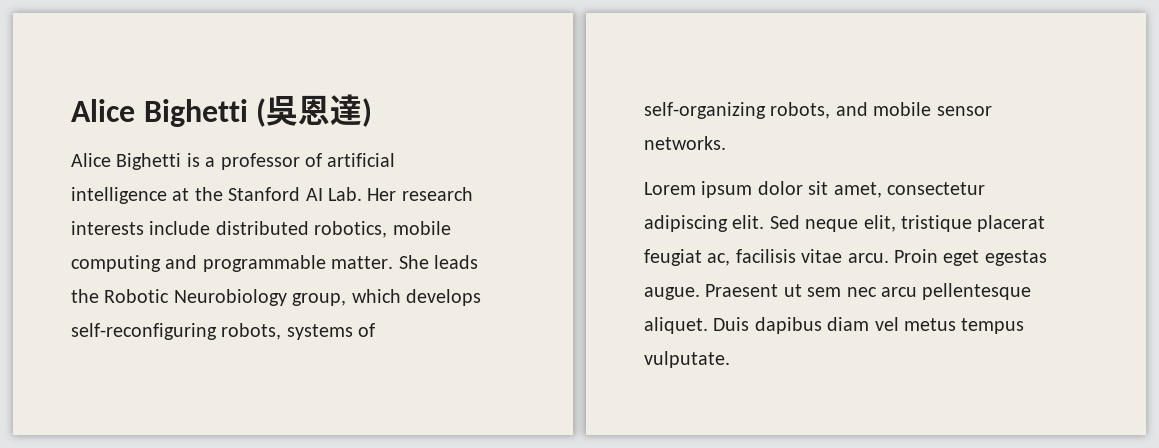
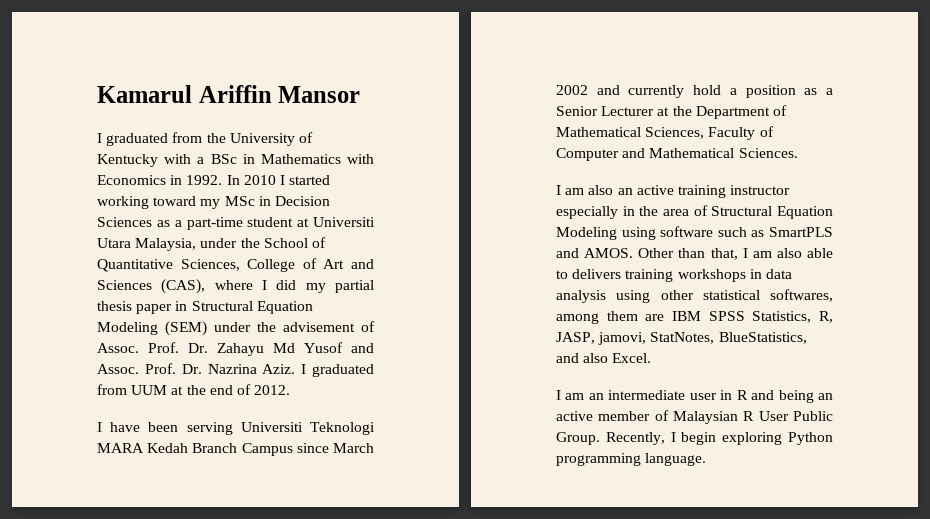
- Alice Bighetti (吳恩達)
- Alice Bighetti is a professor of artificial intelligence at the Stanford AI Lab. Her research interests include distributed robotics, mobile computing and programmable matter. She leads the Robotic Neurobiology group, which develops self-reconfiguring robots, systems of self-organizing robots, and mobile sensor networks.
- Lorem ipsum dolor sit amet, consectetur adipiscing elit. Sed neque elit, tristique placerat feugiat ac, facilisis vitae arcu. Proin eget egestas augue. Praesent ut sem nec arcu pellentesque aliquet. Duis dapibus diam vel metus tempus vulputate.
+ Kamarul Ariffin Mansor
+ I graduated from the University of Kentucky with a BSc in Mathematics with Economics in 1992. In 2010 I started working toward my MSc in Decision Sciences as a part-time student at Universiti Utara Malaysia, under the School of Quantitative Sciences, College of Art and Sciences (CAS), where I did my partial thesis paper in Structural Equation Modeling (SEM) under the advisement of Assoc. Prof. Dr. Zahayu Md Yusof and Assoc. Prof. Dr. Nazrina Aziz. I graduated from UUM at the end of 2012.
+ I have been serving Universiti Teknologi MARA Kedah Branch Campus since March 2002 and currently hold a position as a Senior Lecturer at the Department of Mathematical Sciences, Faculty of Computer and Mathematical Sciences.
+ I am also an active training instructor especially in the area of Structural Equation Modeling using software such as SmartPLS and AMOS. Other than that, I am also able to delivers training workshops in data analysis using other statistical softwares, among them are IBM SPSS Statistics, R, JASP, jamovi, StatNotes, BlueStatistics, and also Excel.
+ I am an intermediate user in R and being an active member of Malaysian R User Public Group. Recently, I begin exploring Python programming language.

